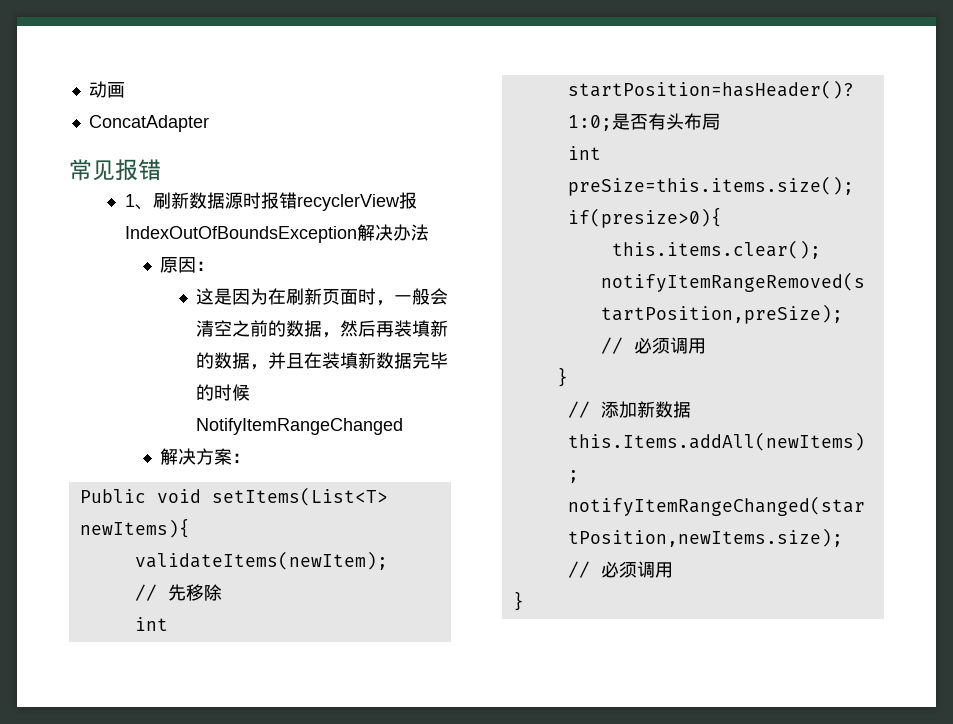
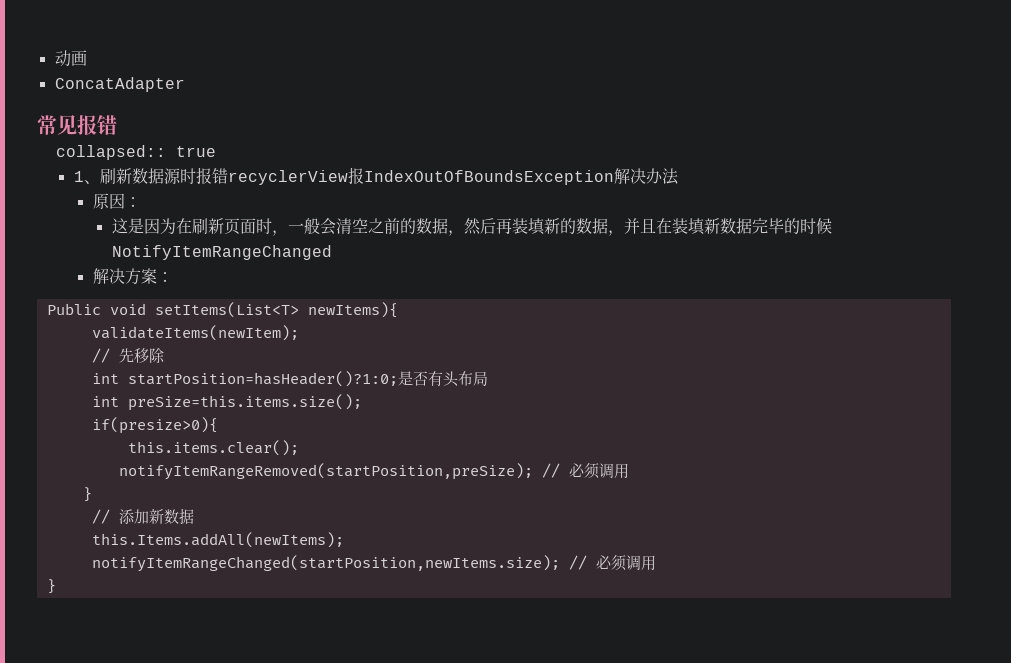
+ collapsed:: true

